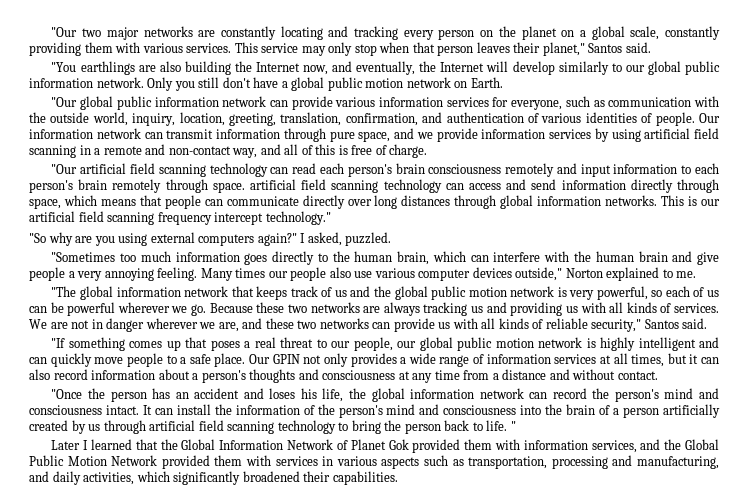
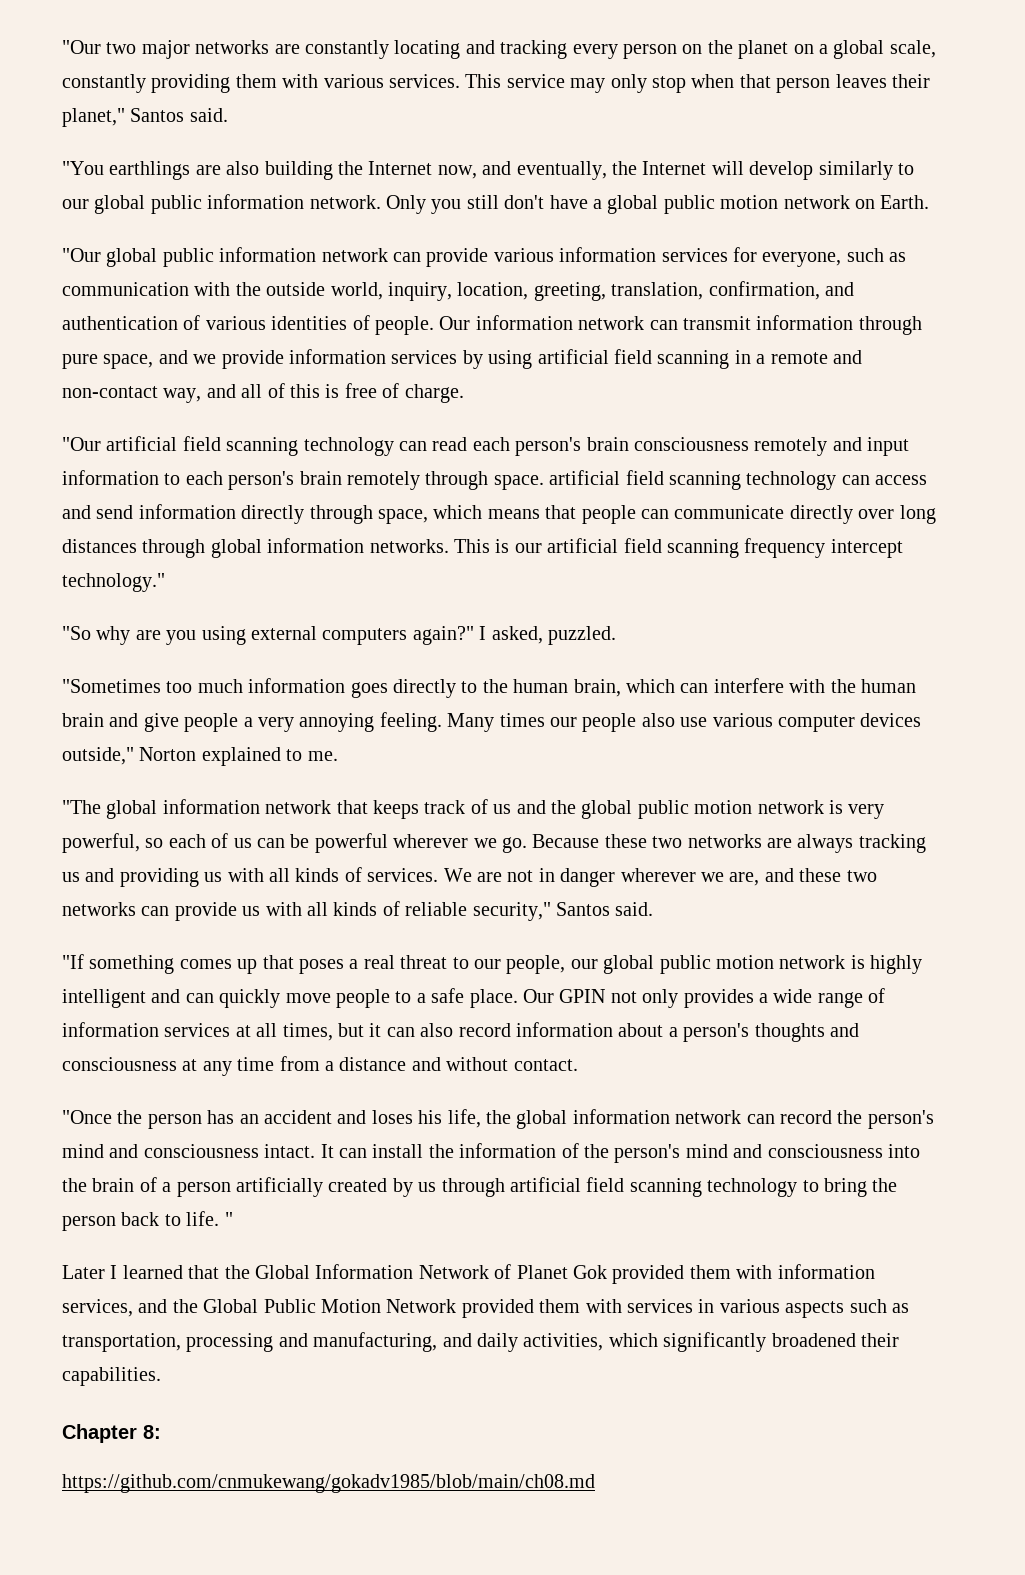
+ Chapter 8:
+ https://github.com/cnmukewang/gokadv1985/blob/main/ch08.md

